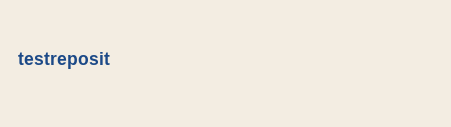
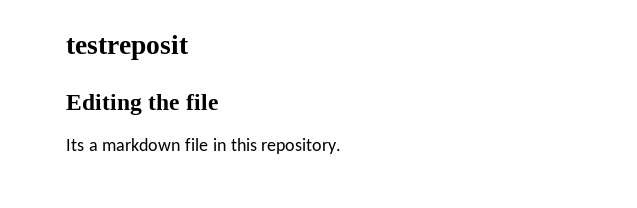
+ Editing the file
+ Its a markdown file in this repository.

